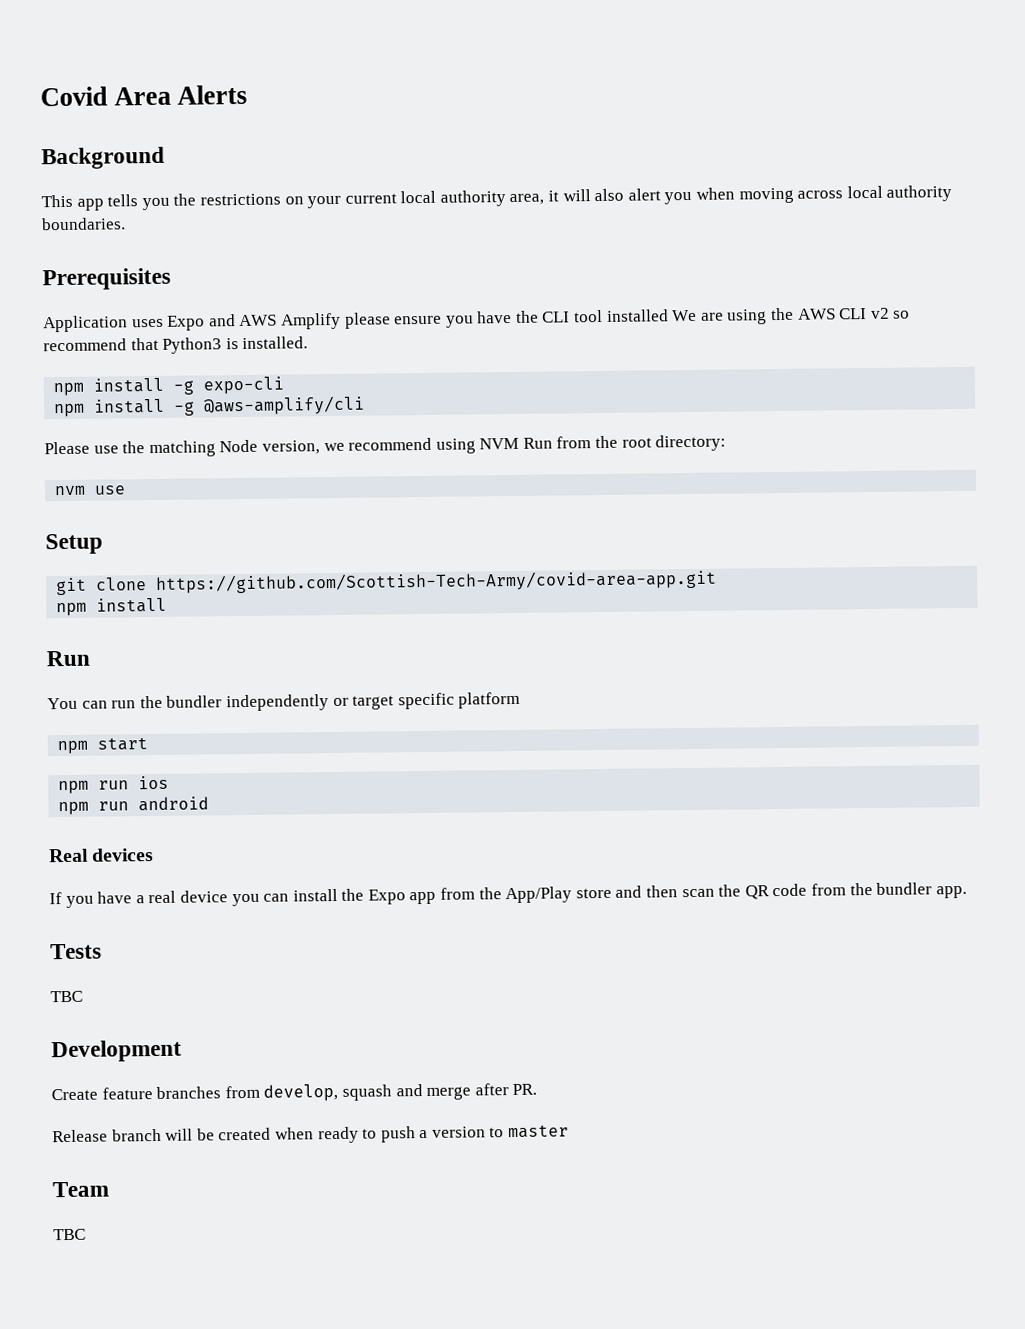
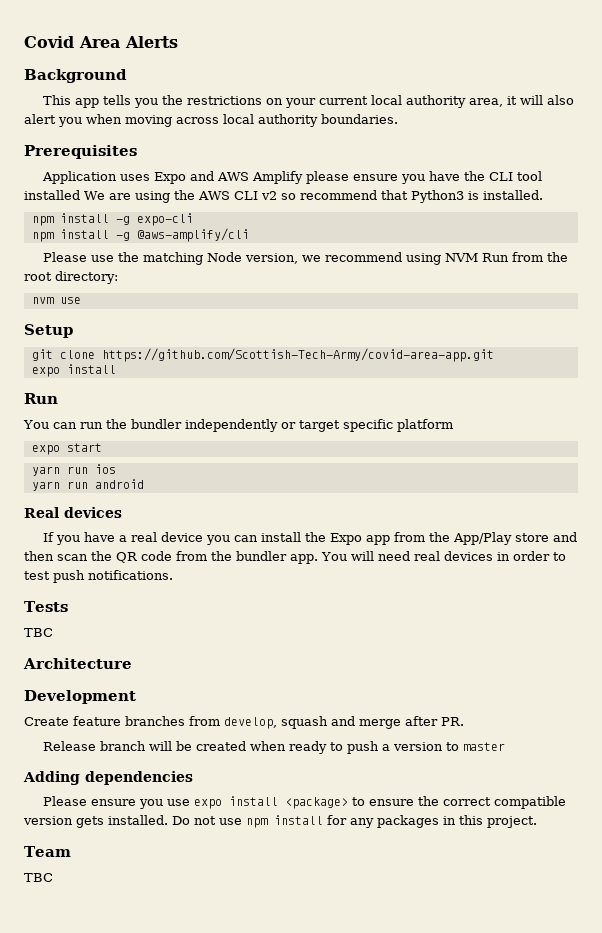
  git clone https://github.com/Scottish-Tech-Army/covid-area-app.git
- npm install
+ expo install
- npm start
+ expo start
- npm run ios
+ yarn run ios
- npm run android
+ yarn run android
+ You will need real devices in order to test push notifications.
+ Architecture
+ Adding dependencies
+ Please ensure you use expo install <package> to ensure the correct compatible version gets installed. Do not use npm install for any packages in this project.

